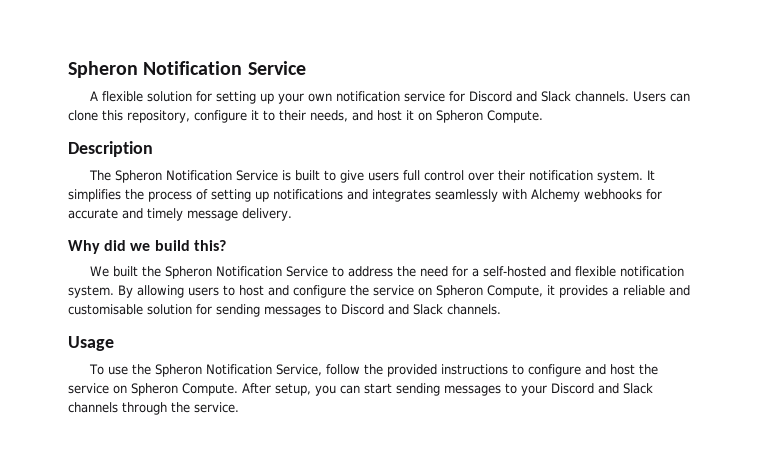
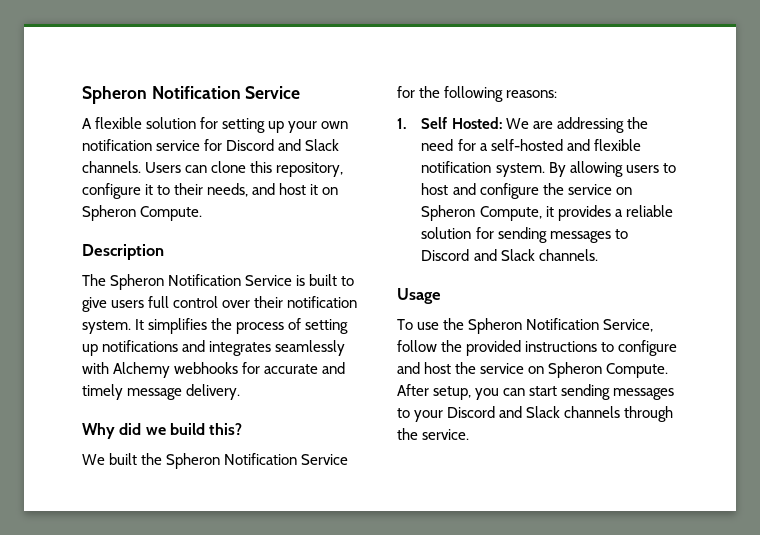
- We built the Spheron Notification Service to address the need for a self-hosted and flexible notification system.
+ We built the Spheron Notification Service for the following reasons:
+ 1. Self Hosted: We are addressing the need for a self-hosted and flexible notification system.
- By allowing users to host and configure the service on Spheron Compute, it provides a reliable and customisable solution for sending messages to Discord and Slack channels.
+ By allowing users to host and configure the service on Spheron Compute, it provides a reliable solution for sending messages to Discord and Slack channels.

